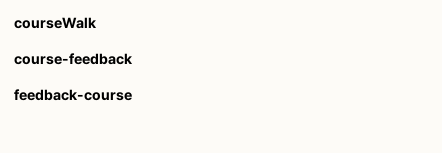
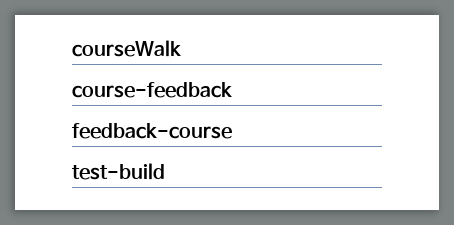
+ test-build

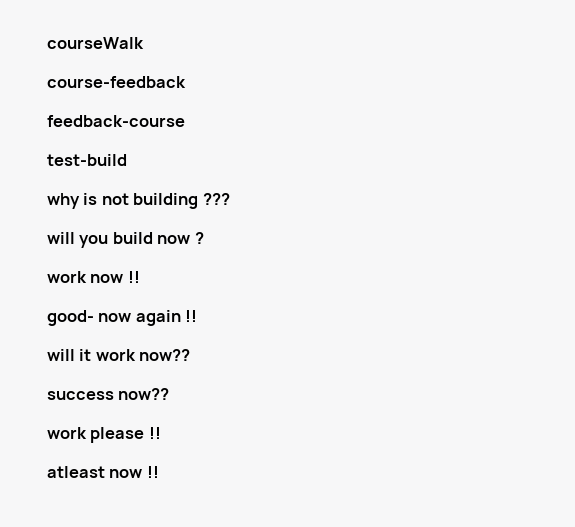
+ why is not building ???
+ will you build now ?
+ work now !!
+ good- now again !!
+ will it work now??
+ success now??
+ work please !!
+ atleast now !!

